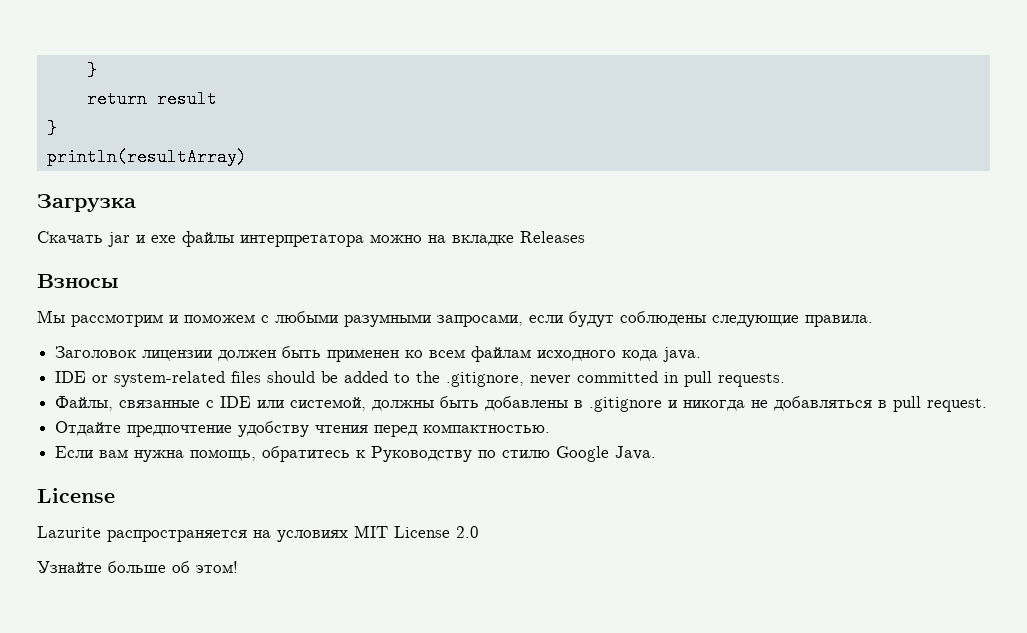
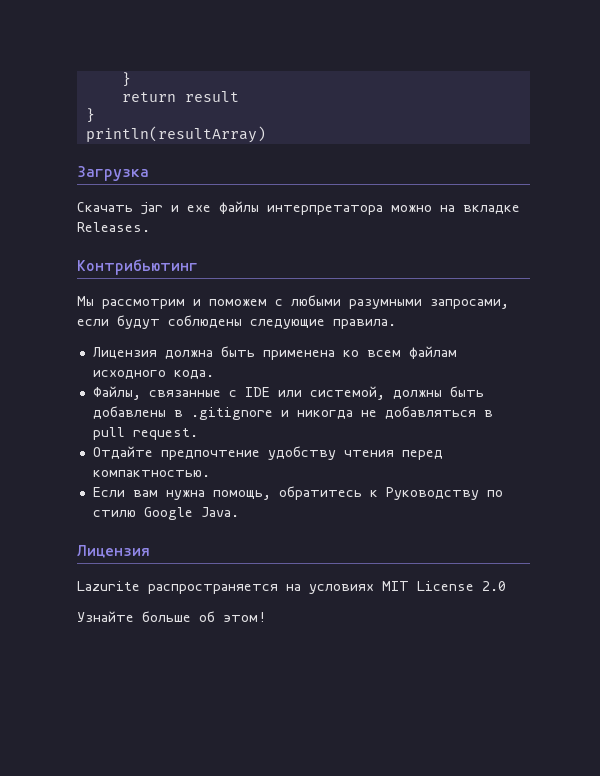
- Скачать jar и exe файлы интерпретатора можно на вкладке Releases
- Взносы
+ Скачать jar и exe файлы интерпретатора можно на вкладке Releases.
+ Контрибьютинг
- Заголовок лицензии должен быть применен ко всем файлам исходного кода java.
- IDE or system-related files should be added to the .gitignore, never committed in pull requests.
+ Лицензия должна быть применена ко всем файлам исходного кода.
  Если вам нужна помощь, обратитесь к Руководству по стилю Google Java.
- License
+ Лицензия

